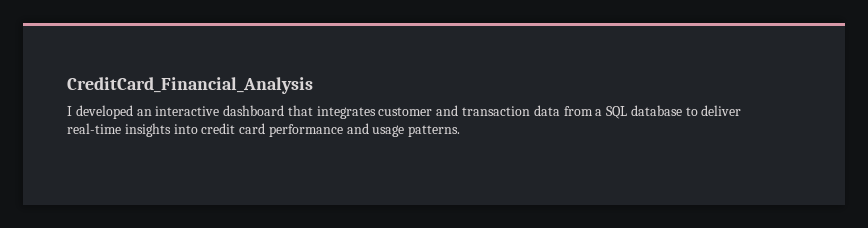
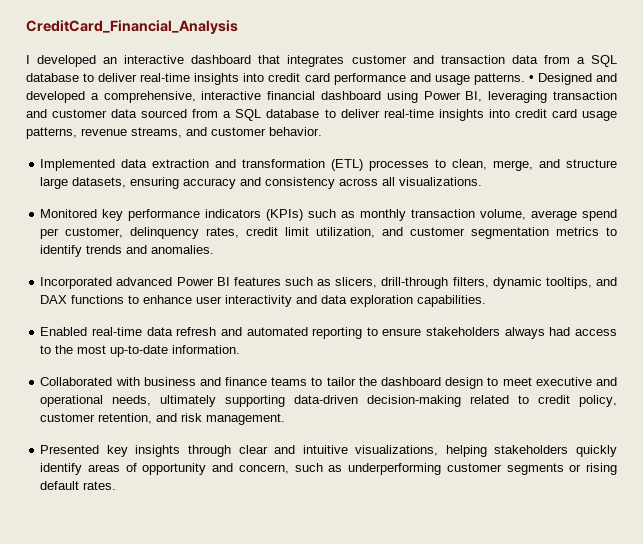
+ • Designed and developed a comprehensive, interactive financial dashboard using Power BI, leveraging transaction and customer data sourced from a SQL database to deliver real-time insights into credit card usage patterns, revenue streams, and customer behavior.
+ Implemented data extraction and transformation (ETL) processes to clean, merge, and structure large datasets, ensuring accuracy and consistency across all visualizations.
+ Monitored key performance indicators (KPIs) such as monthly transaction volume, average spend per customer, delinquency rates, credit limit utilization, and customer segmentation metrics to identify trends and anomalies.
+ Incorporated advanced Power BI features such as slicers, drill-through filters, dynamic tooltips, and DAX functions to enhance user interactivity and data exploration capabilities.
+ Enabled real-time data refresh and automated reporting to ensure stakeholders always had access to the most up-to-date information.
+ Collaborated with business and finance teams to tailor the dashboard design to meet executive and operational needs, ultimately supporting data-driven decision-making related to credit policy, customer retention, and risk management.
+ Presented key insights through clear and intuitive visualizations, helping stakeholders quickly identify areas of opportunity and concern, such as underperforming customer segments or rising default rates.

